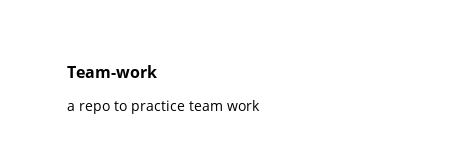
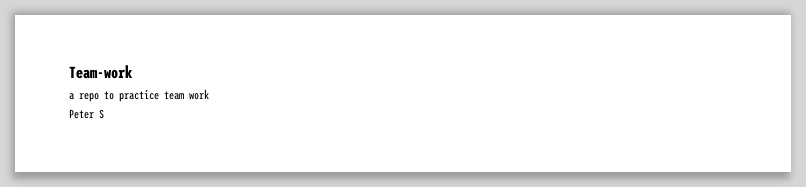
+ Peter S

